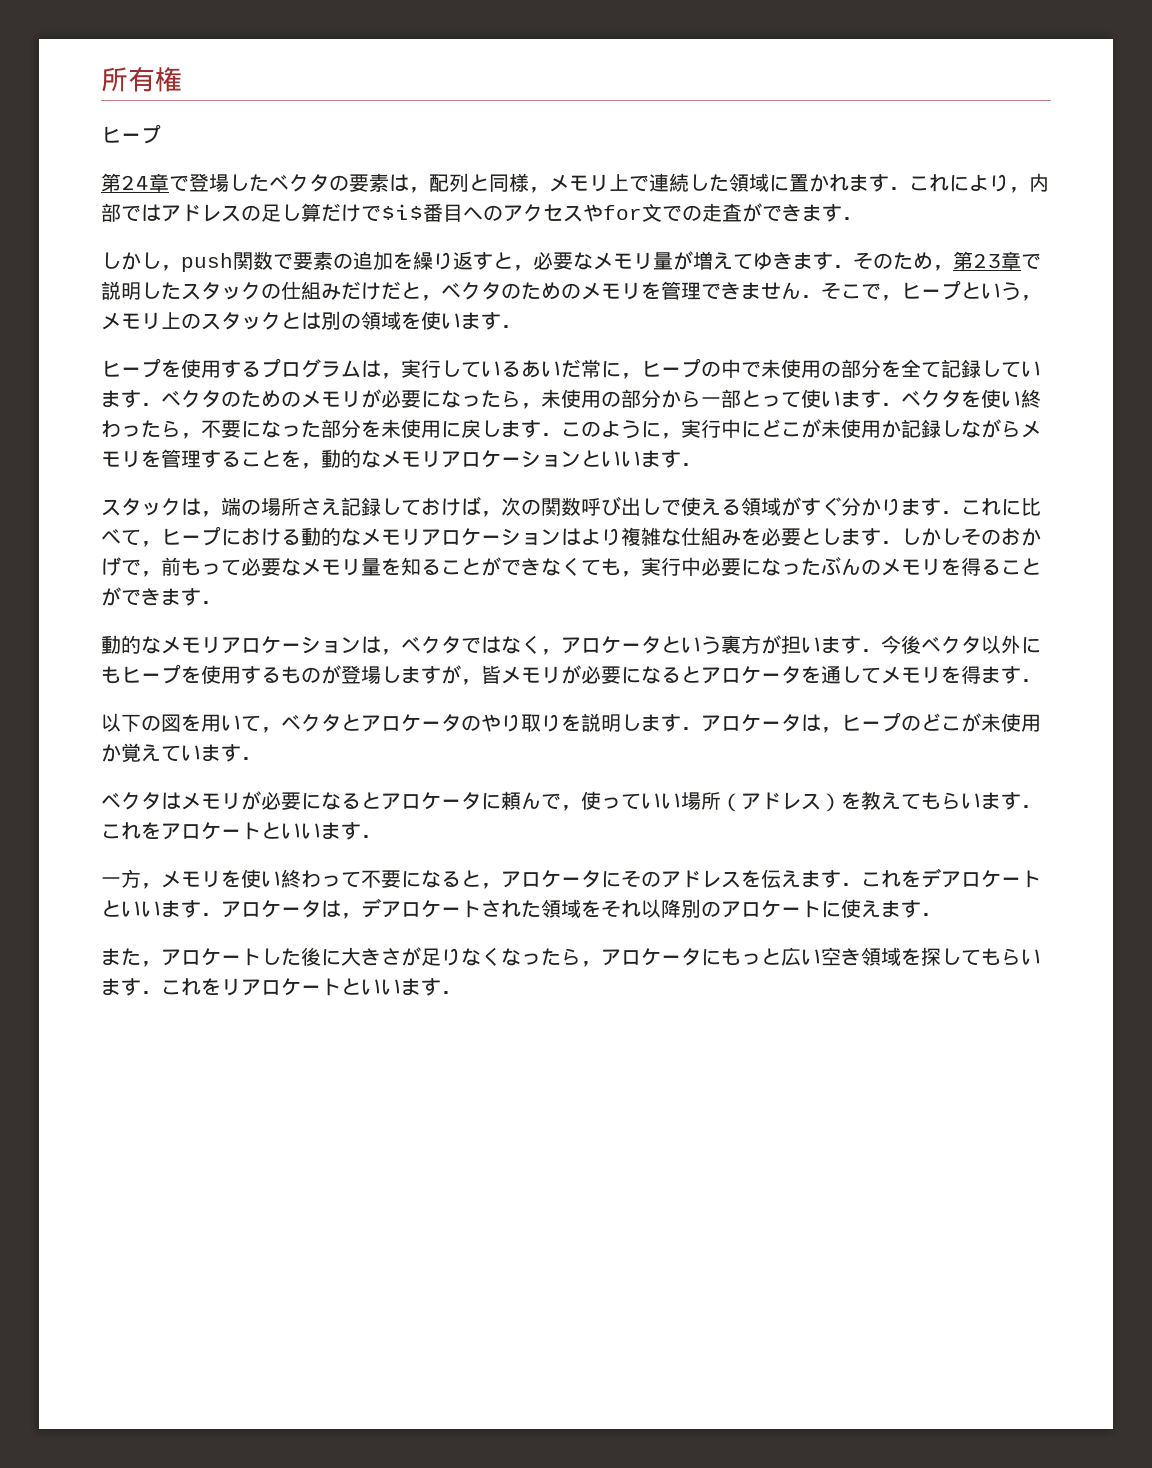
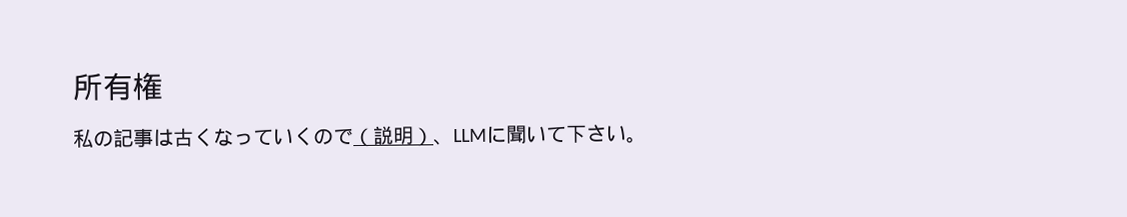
  所有権
- ヒープ
- 第24章で登場したベクタの要素は，配列と同様，メモリ上で連続した領域に置かれます．これにより，内部ではアドレスの足し算だけで$i$番目へのアクセスやfor文での走査ができます．
- しかし，push関数で要素の追加を繰り返すと，必要なメモリ量が増えてゆきます．そのため，第23章で説明したスタックの仕組みだけだと，ベクタのためのメモリを管理できません．そこで，ヒープという，メモリ上のスタックとは別の領域を使います．
- ヒープを使用するプログラムは，実行しているあいだ常に，ヒープの中で未使用の部分を全て記録しています．ベクタのためのメモリが必要になったら，未使用の部分から一部とって使います．ベクタを使い終わったら，不要になった部分を未使用に戻します．このように，実行中にどこが未使用か記録しながらメモリを管理することを，動的なメモリアロケーションといいます．
- スタックは，端の場所さえ記録しておけば，次の関数呼び出しで使える領域がすぐ分かります．これに比べて，ヒープにおける動的なメモリアロケーションはより複雑な仕組みを必要とします．しかしそのおかげで，前もって必要なメモリ量を知ることができなくても，実行中必要になったぶんのメモリを得ることができます．
- 動的なメモリアロケーションは，ベクタではなく，アロケータという裏方が担います．今後ベクタ以外にもヒープを使用するものが登場しますが，皆メモリが必要になるとアロケータを通してメモリを得ます．
- 以下の図を用いて，ベクタとアロケータのやり取りを説明します．アロケータは，ヒープのどこが未使用か覚えています．
- ベクタはメモリが必要になるとアロケータに頼んで，使っていい場所（アドレス）を教えてもらいます．これをアロケートといいます．
- 一方，メモリを使い終わって不要になると，アロケータにそのアドレスを伝えます．これをデアロケートといいます．アロケータは，デアロケートされた領域をそれ以降別のアロケートに使えます．
- また，アロケートした後に大きさが足りなくなったら，アロケータにもっと広い空き領域を探してもらいます．これをリアロケートといいます．
+ 私の記事は古くなっていくので（説明）、LLMに聞いて下さい。

